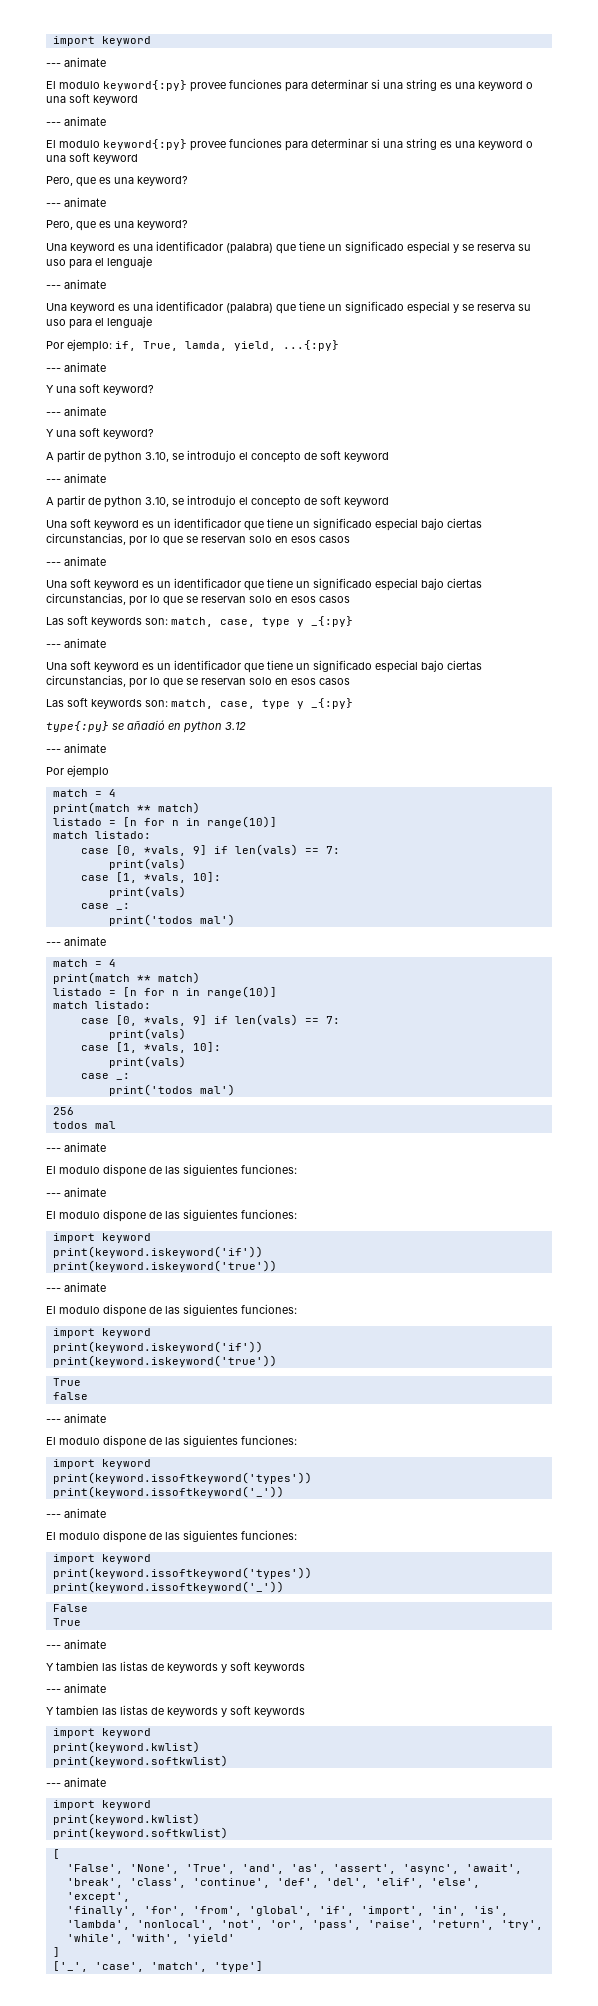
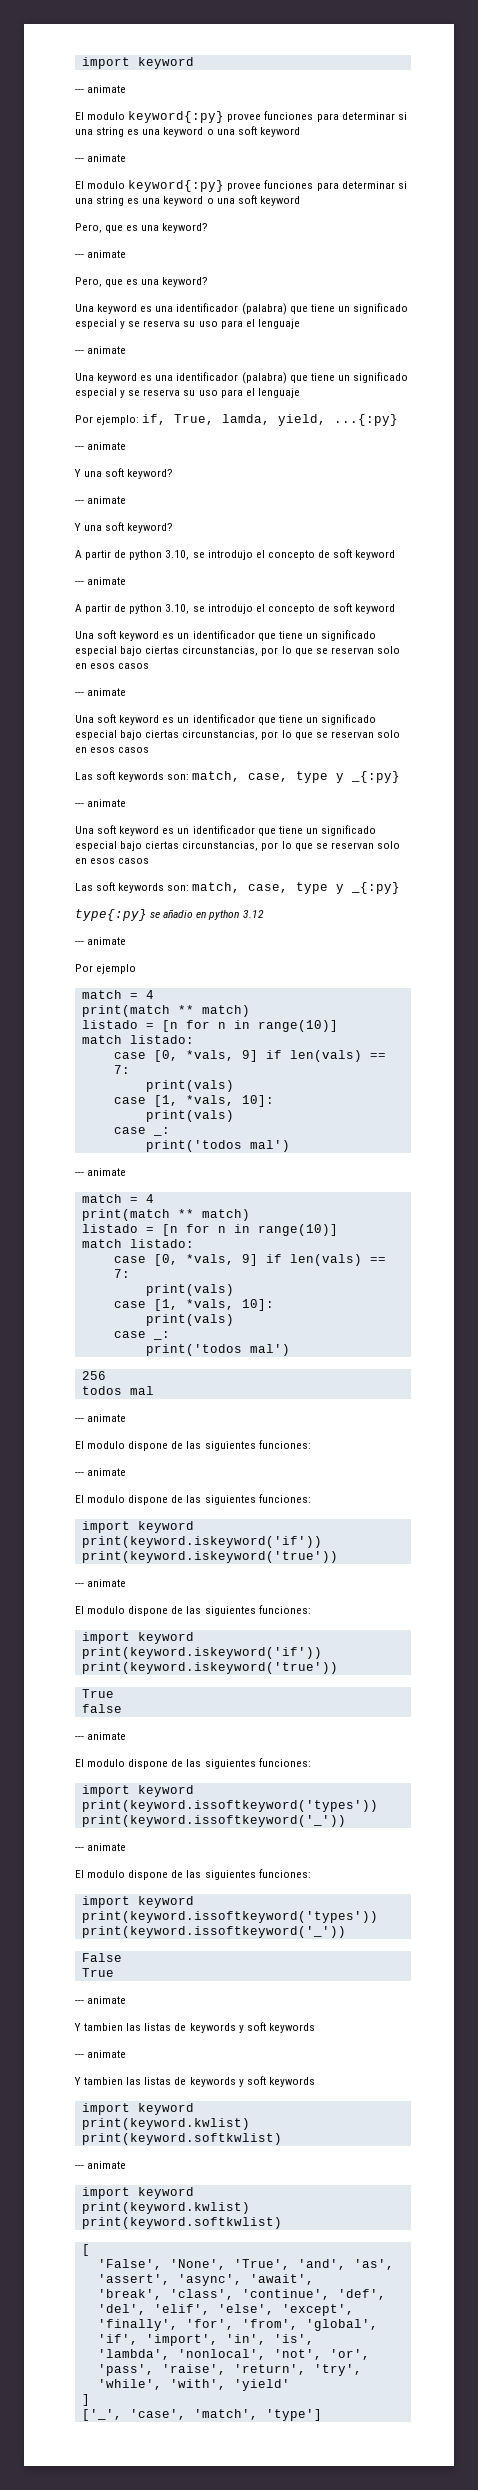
- type{:py} se añadió en python 3.12
+ type{:py} se añadio en python 3.12

